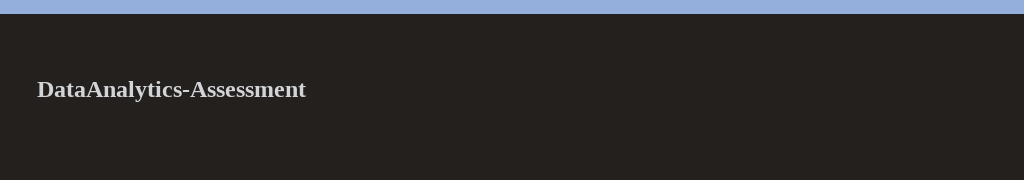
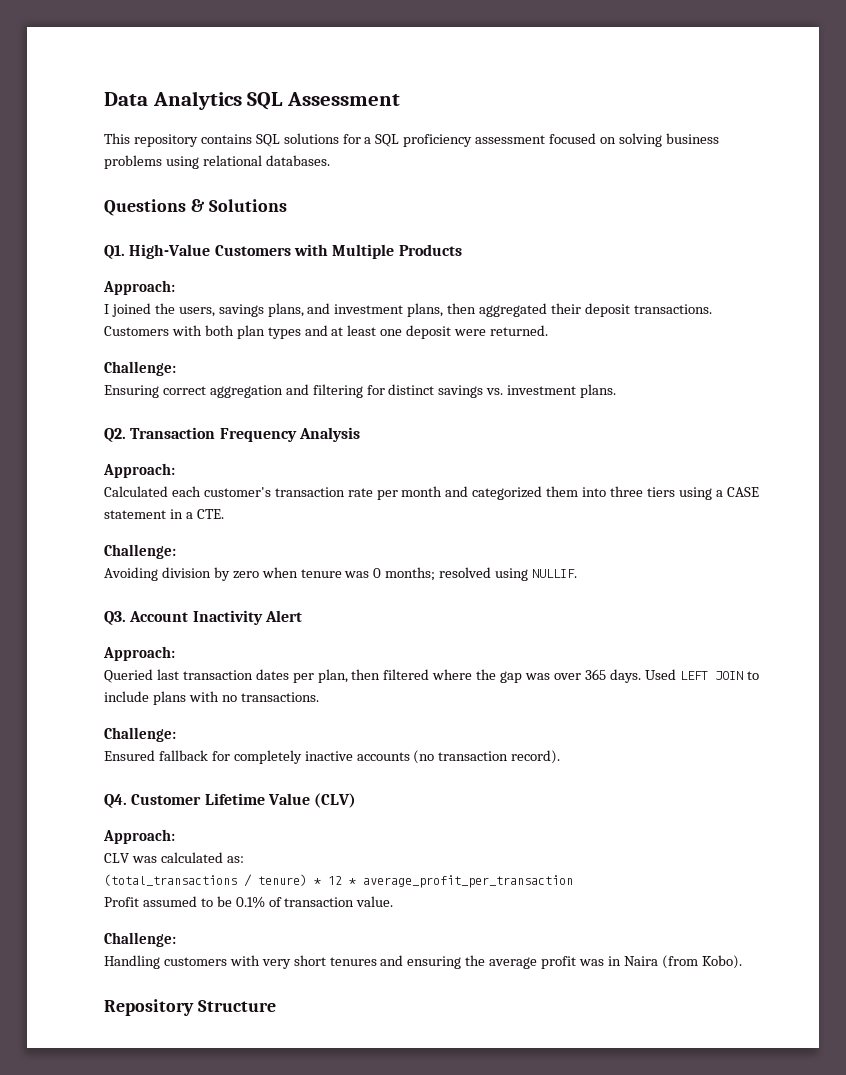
- DataAnalytics-Assessment
+ Data Analytics SQL Assessment
+ This repository contains SQL solutions for a SQL proficiency assessment focused on solving business problems using relational databases.
+ Questions & Solutions
+ Q1. High-Value Customers with Multiple Products
+ Approach:
+ I joined the users, savings plans, and investment plans, then aggregated their deposit transactions. Customers with both plan types and at least one deposit were returned.
+ Challenge:
+ Ensuring correct aggregation and filtering for distinct savings vs. investment plans.
+ Q2. Transaction Frequency Analysis
+ Approach:
+ Calculated each customer's transaction rate per month and categorized them into three tiers using a CASE statement in a CTE.
+ Challenge:
+ Avoiding division by zero when tenure was 0 months; resolved using NULLIF.
+ Q3. Account Inactivity Alert
+ Approach:
+ Queried last transaction dates per plan, then filtered where the gap was over 365 days. Used LEFT JOIN to include plans with no transactions.
+ Challenge:
+ Ensured fallback for completely inactive accounts (no transaction record).
+ Q4. Customer Lifetime Value (CLV)
+ Approach:
+ CLV was calculated as:
+ (total_transactions / tenure) * 12 * average_profit_per_transaction
+ Profit assumed to be 0.1% of transaction value.
+ Challenge:
+ Handling customers with very short tenures and ensuring the average profit was in Naira (from Kobo).
+ Repository Structure

